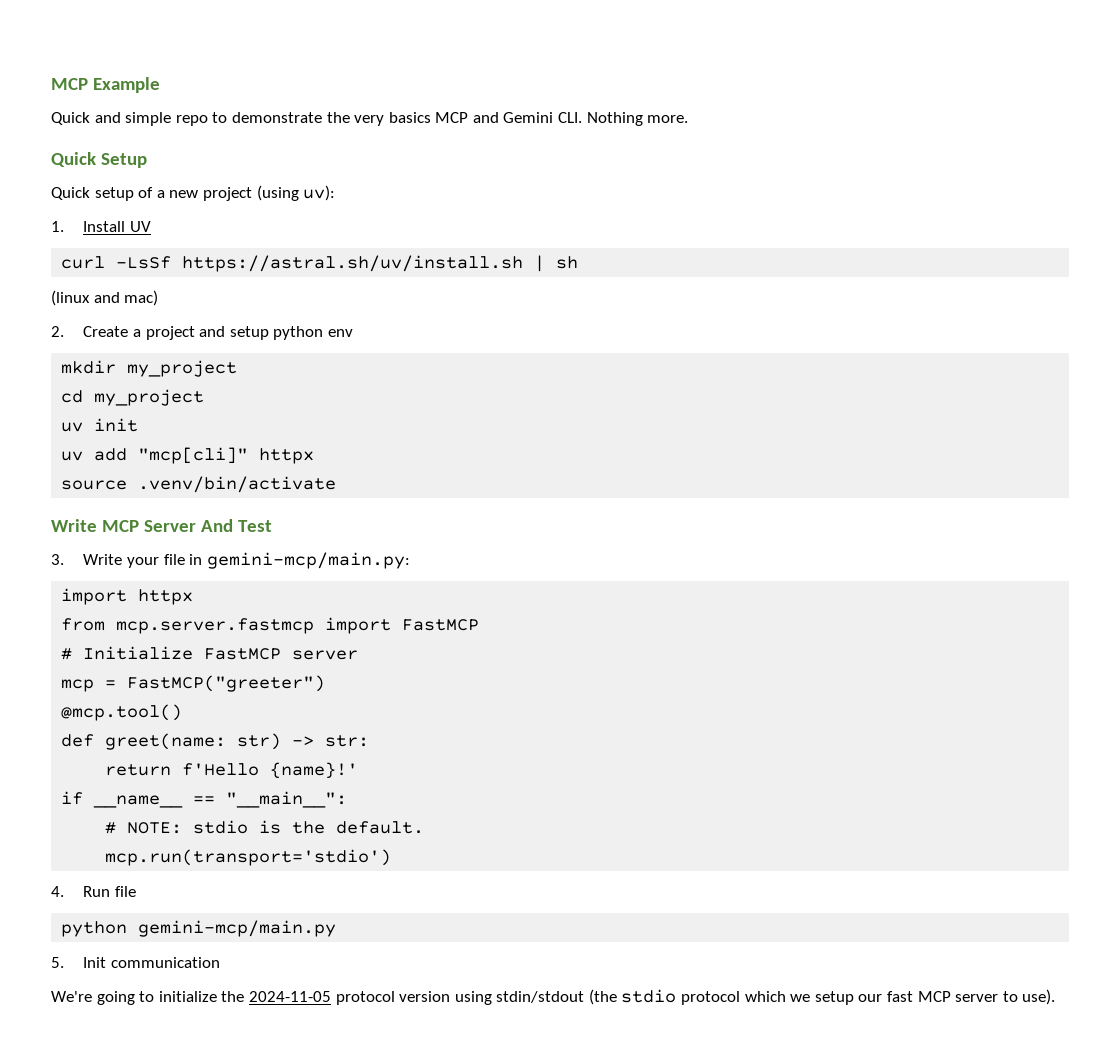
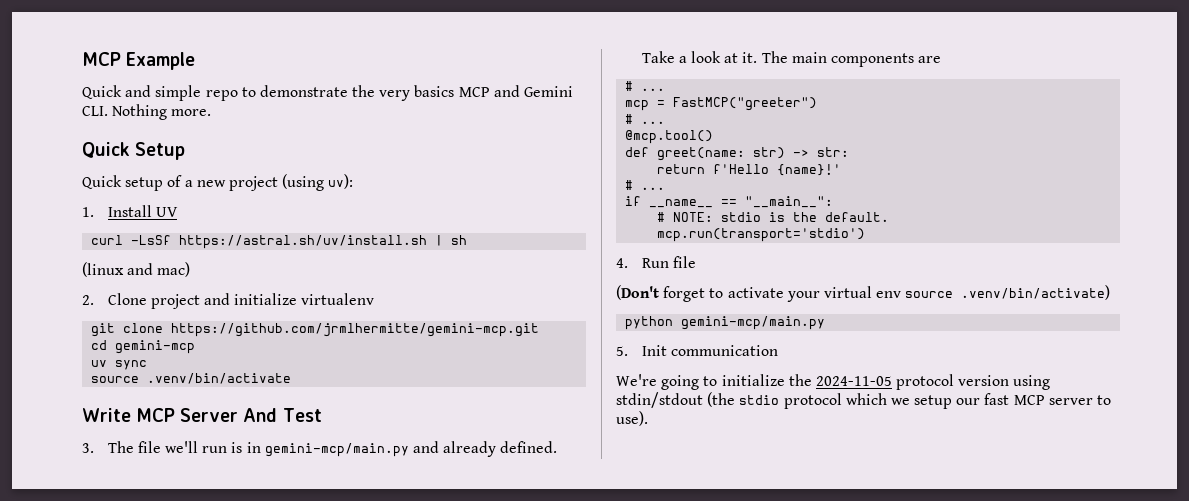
- 2. Create a project and setup python env
- mkdir my_project
+ 2. Clone project and initialize virtualenv
+ git clone https://github.com/jrmlhermitte/gemini-mcp.git
- cd my_project
- uv init
- uv add "mcp[cli]" httpx
+ cd gemini-mcp
+ uv sync
- 3. Write your file in gemini-mcp/main.py:
- import httpx
- from mcp.server.fastmcp import FastMCP
- # Initialize FastMCP server
+ 3. The file we'll run is in gemini-mcp/main.py and already defined. Take a look at it. The main components are
+ # ...
  mcp = FastMCP("greeter")
+ # ...
  return f'Hello {name}!'
+ # ...
+ (Don't forget to activate your virtual env source .venv/bin/activate)

